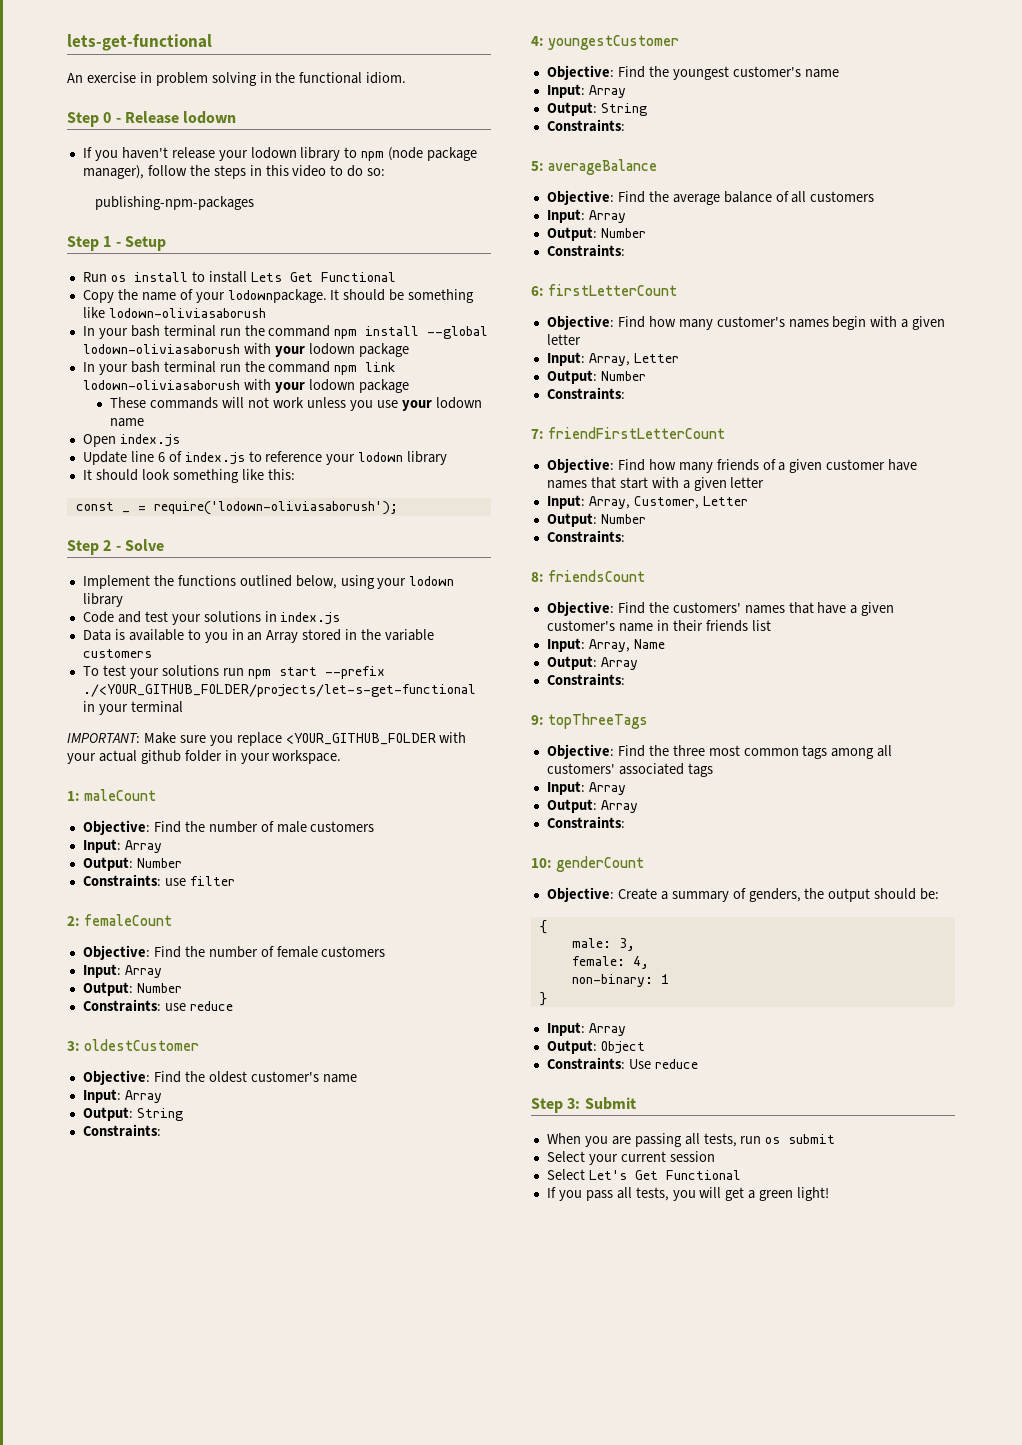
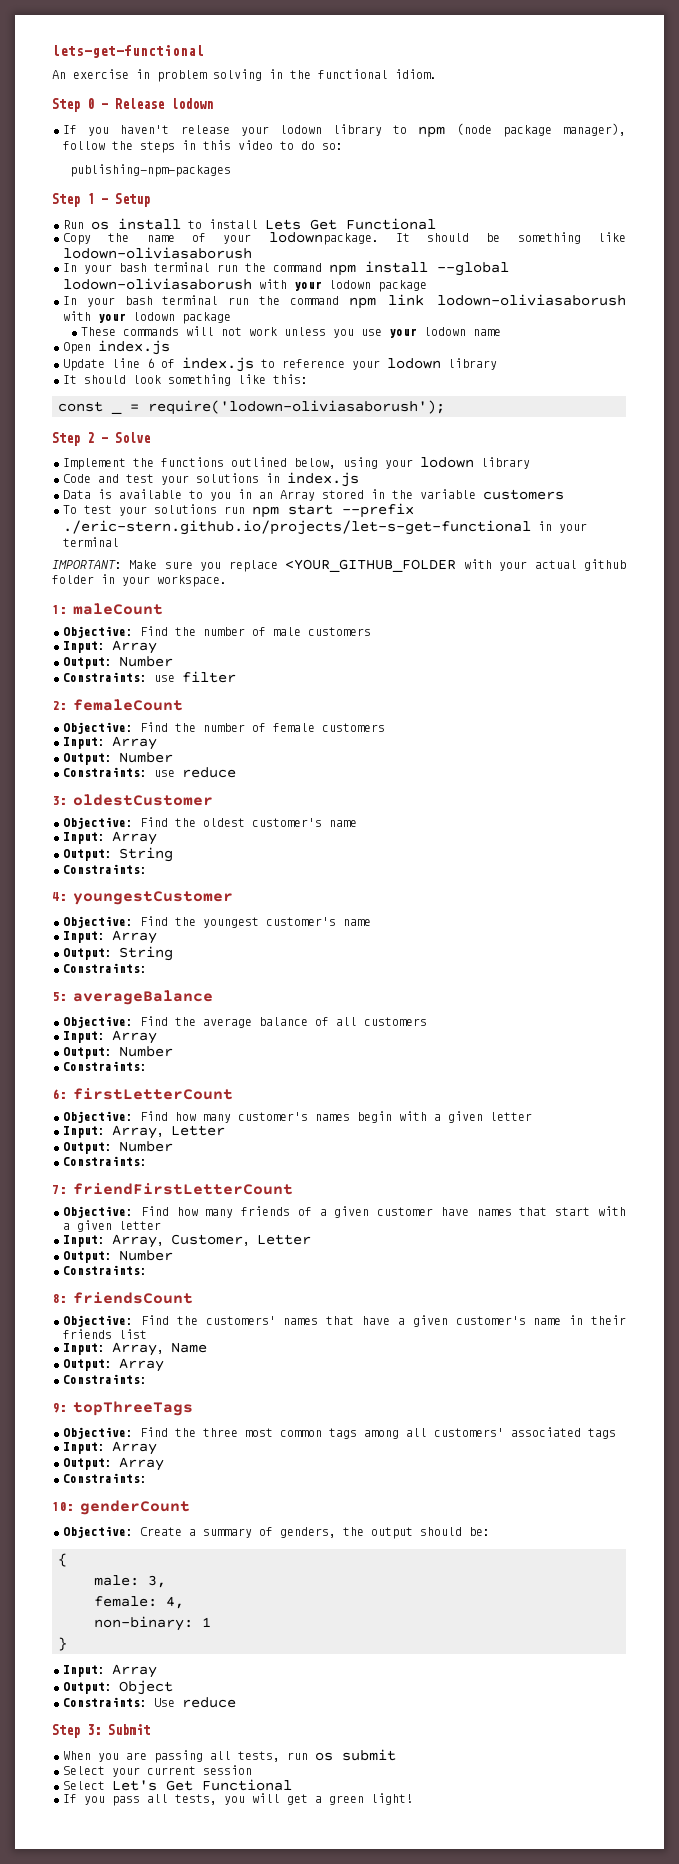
- To test your solutions run npm start --prefix ./<YOUR_GITHUB_FOLDER/projects/let-s-get-functional in your terminal
+ To test your solutions run npm start --prefix ./eric-stern.github.io/projects/let-s-get-functional in your terminal

